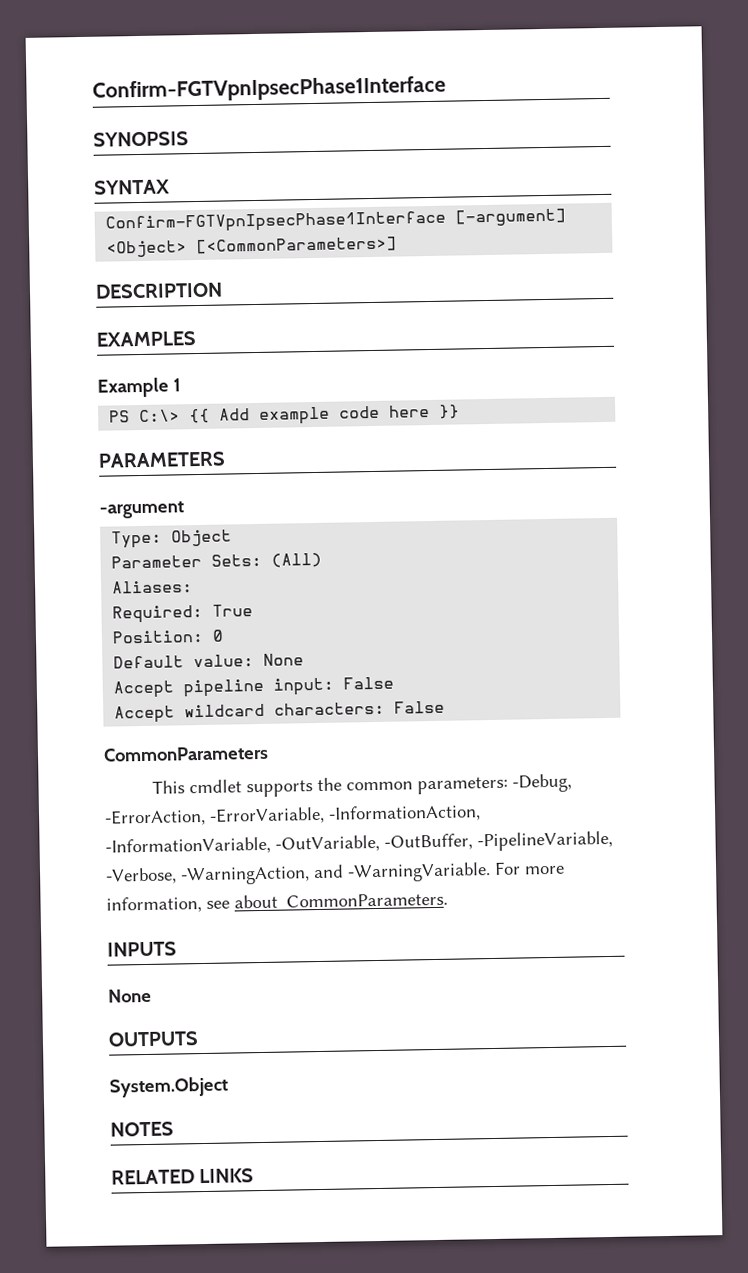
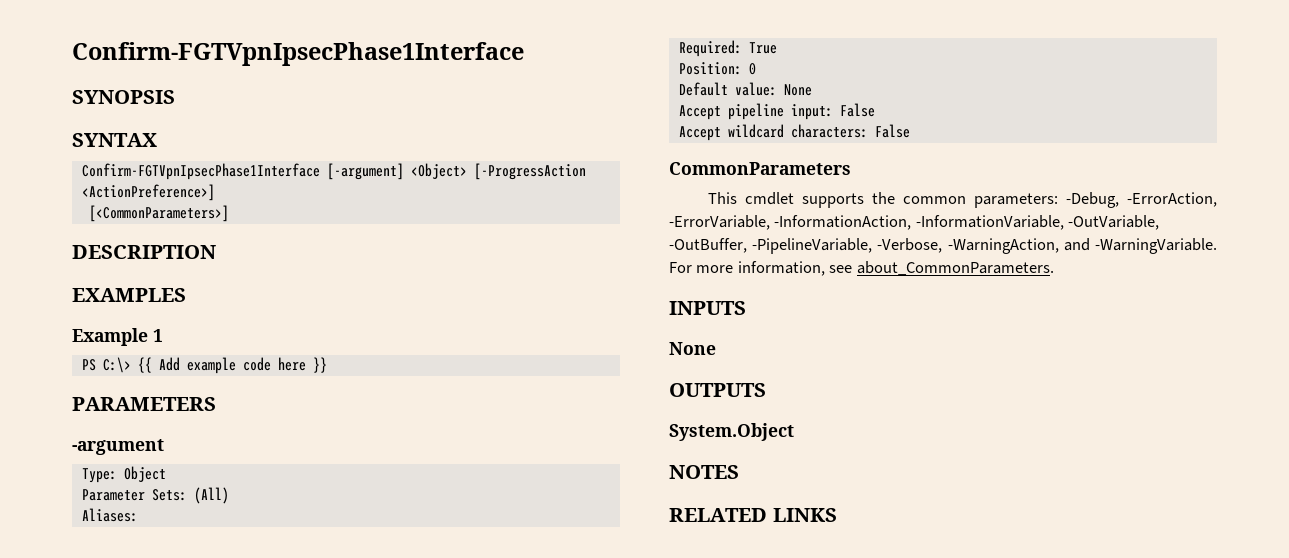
- Confirm-FGTVpnIpsecPhase1Interface [-argument] <Object> [<CommonParameters>]
+ Confirm-FGTVpnIpsecPhase1Interface [-argument] <Object> [-ProgressAction <ActionPreference>]
+ [<CommonParameters>]

